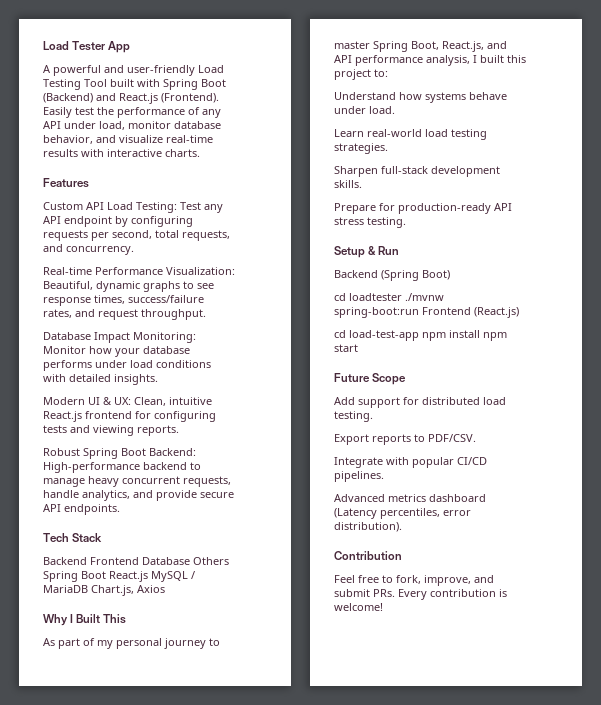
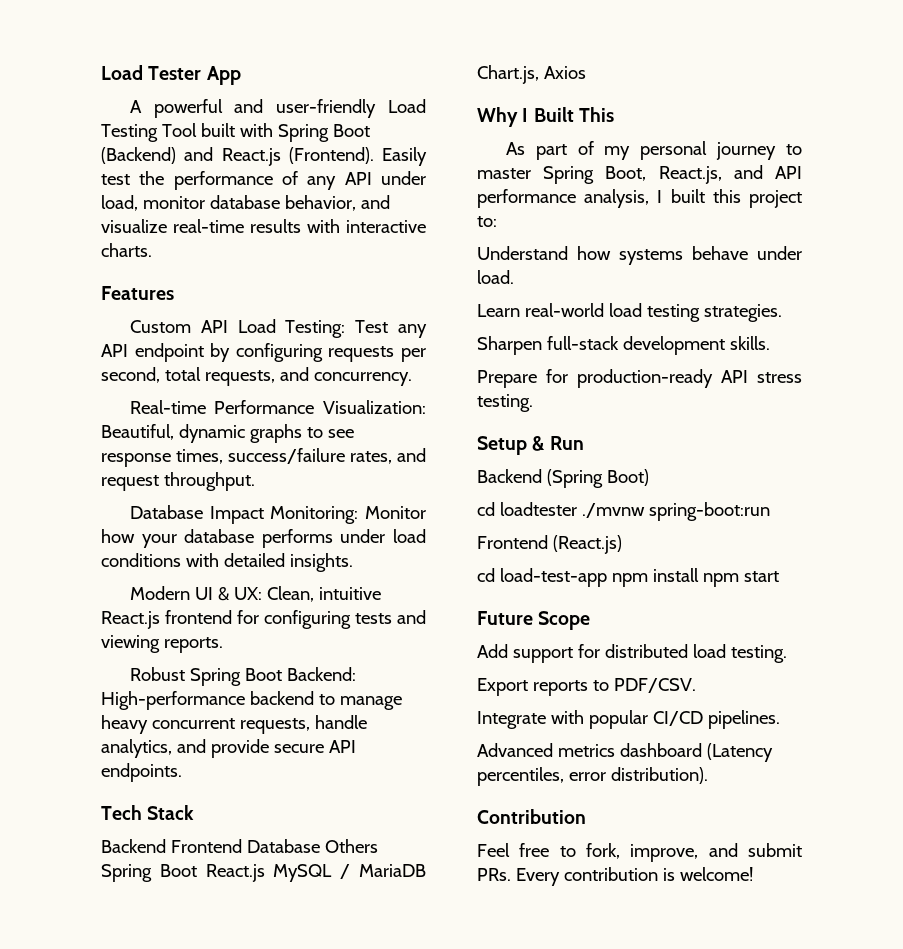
- cd loadtester ./mvnw spring-boot:run Frontend (React.js)
+ cd loadtester ./mvnw spring-boot:run
+ Frontend (React.js)

